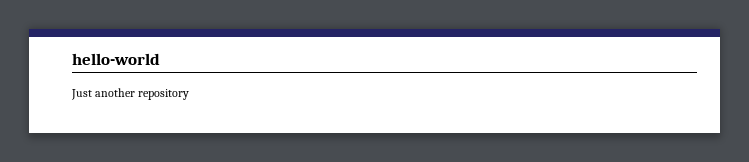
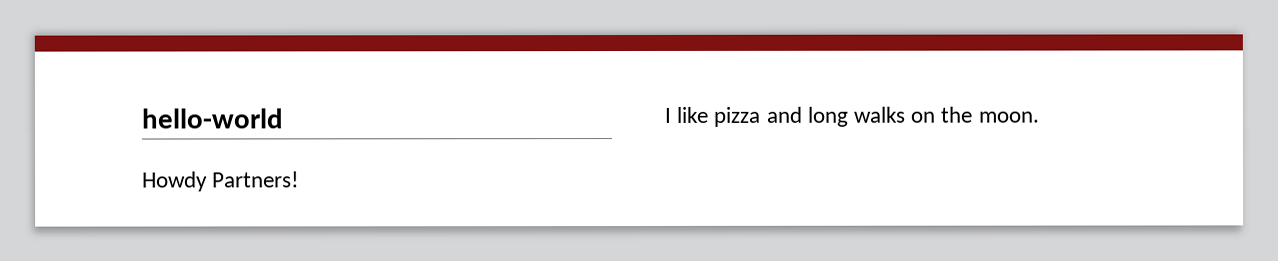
- Just another repository
+ Howdy Partners!
+ I like pizza and long walks on the moon.

